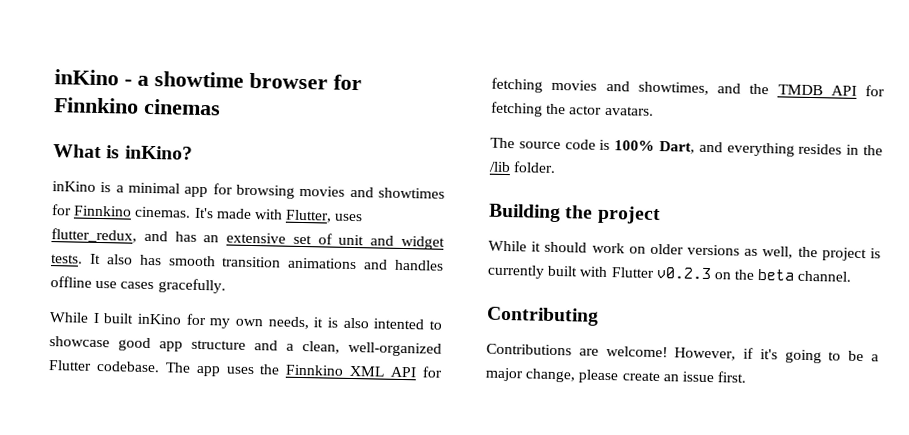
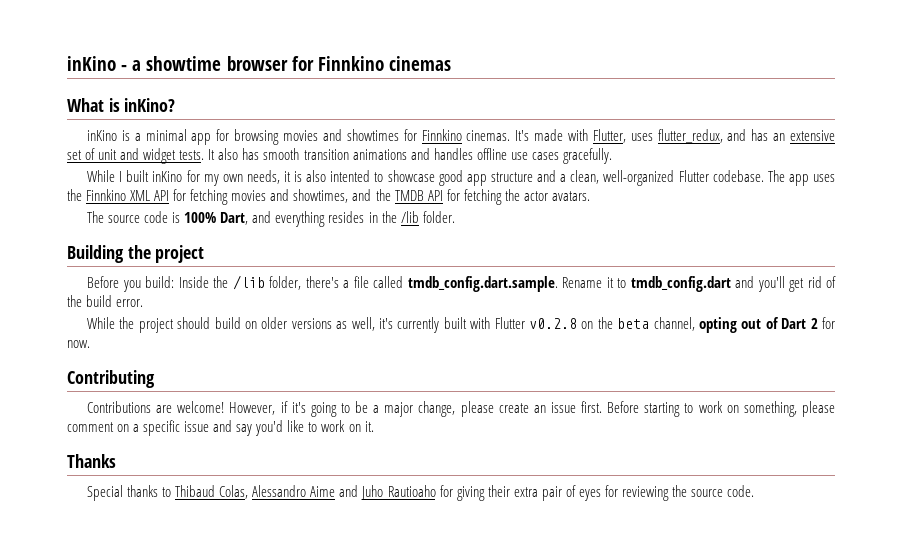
- While it should work on older versions as well, the project is currently built with Flutter v0.2.3 on the beta channel.
+ Before you build: Inside the /lib folder, there's a file called tmdb_config.dart.sample. Rename it to tmdb_config.dart and you'll get rid of the build error.
+ While the project should build on older versions as well, it's currently built with Flutter v0.2.8 on the beta channel, opting out of Dart 2 for now.
+ Before starting to work on something, please comment on a specific issue and say you'd like to work on it.
+ Thanks
+ Special thanks to Thibaud Colas, Alessandro Aime and Juho Rautioaho for giving their extra pair of eyes for reviewing the source code.

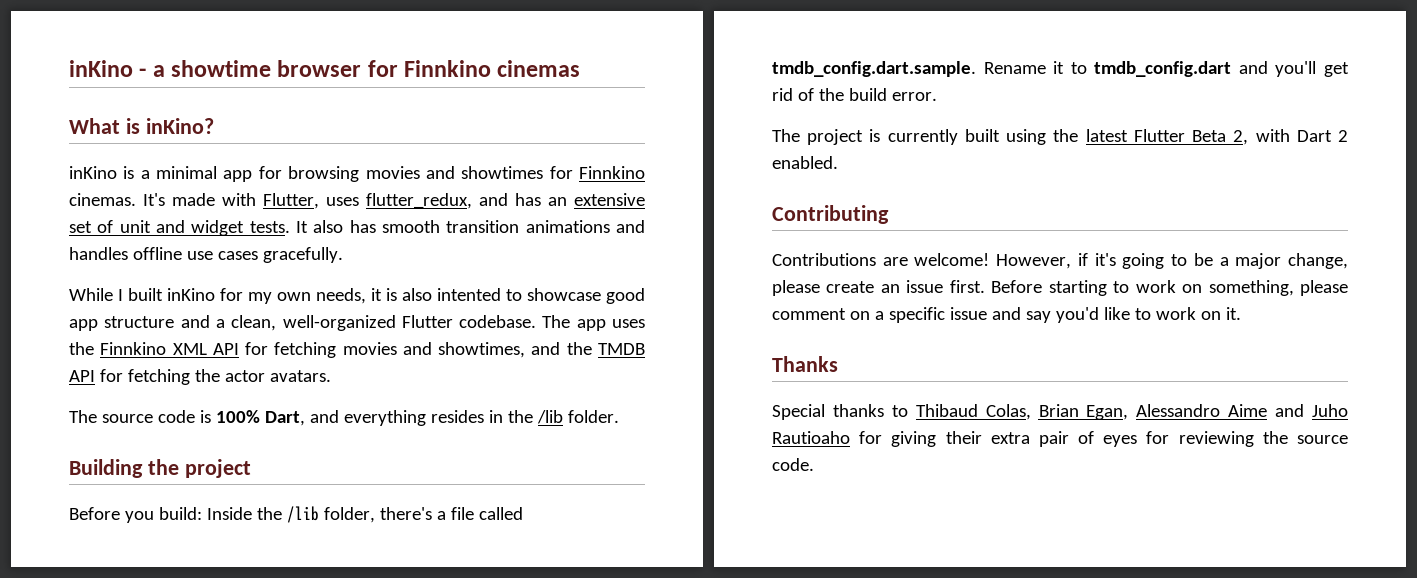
- While the project should build on older versions as well, it's currently built with Flutter v0.2.8 on the beta channel, opting out of Dart 2 for now.
+ The project is currently built using the latest Flutter Beta 2, with Dart 2 enabled.
- Special thanks to Thibaud Colas, Alessandro Aime and Juho Rautioaho for giving their extra pair of eyes for reviewing the source code.
+ Special thanks to Thibaud Colas, Brian Egan, Alessandro Aime and Juho Rautioaho for giving their extra pair of eyes for reviewing the source code.

